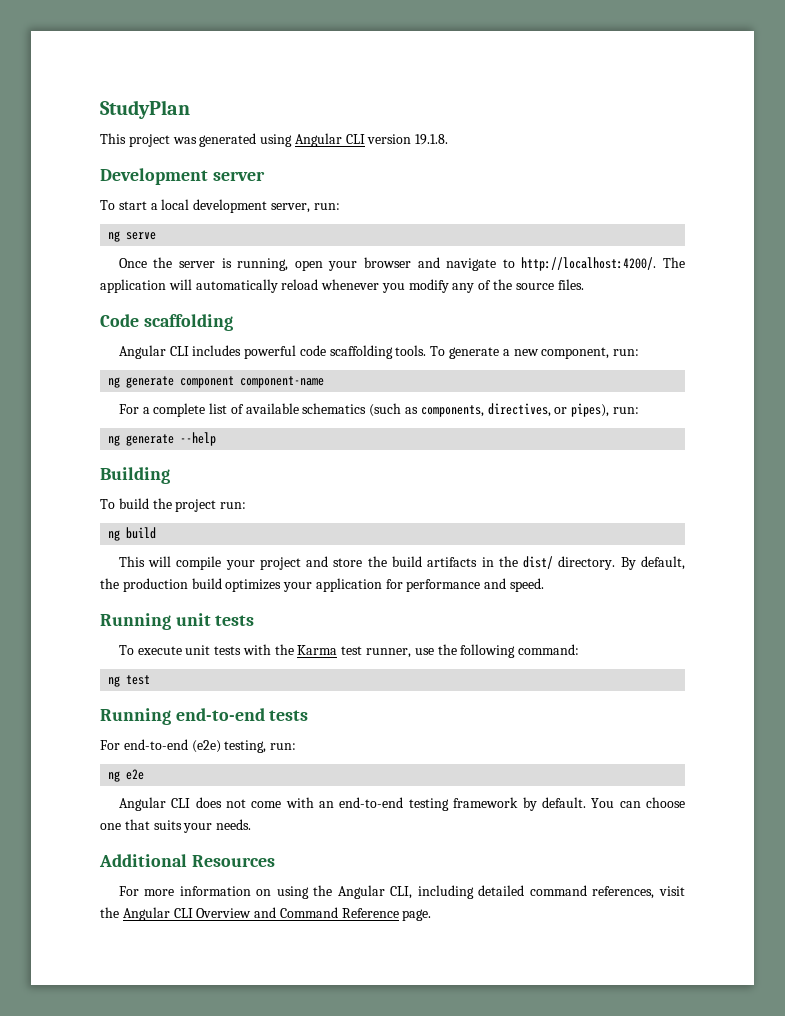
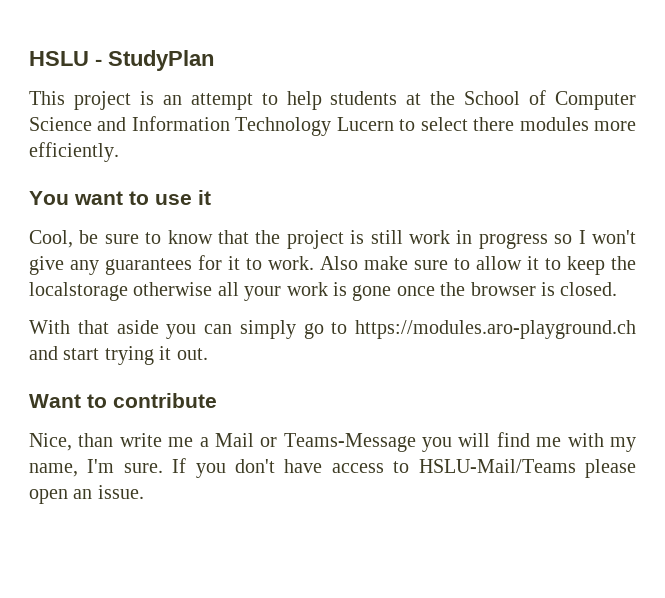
- StudyPlan
+ HSLU - StudyPlan
- This project was generated using Angular CLI version 19.1.8.
- Development server
- To start a local development server, run:
- ng serve
- Once the server is running, open your browser and navigate to http://localhost:4200/. The application will automatically reload whenever you modify any of the source files.
- Code scaffolding
- Angular CLI includes powerful code scaffolding tools. To generate a new component, run:
- ng generate component component-name
- For a complete list of available schematics (such as components, directives, or pipes), run:
- ng generate --help
- Building
- To build the project run:
- ng build
- This will compile your project and store the build artifacts in the dist/ directory. By default, the production build optimizes your application for performance and speed.
- Running unit tests
- To execute unit tests with the Karma test runner, use the following command:
- ng test
- Running end-to-end tests
- For end-to-end (e2e) testing, run:
- ng e2e
- Angular CLI does not come with an end-to-end testing framework by default. You can choose one that suits your needs.
- Additional Resources
- For more information on using the Angular CLI, including detailed command references, visit the Angular CLI Overview and Command Reference page.
+ This project is an attempt to help students at the School of Computer Science and Information Technology Lucern to select there modules more efficiently.
+ You want to use it
+ Cool, be sure to know that the project is still work in progress so I won't give any guarantees for it to work. Also make sure to allow it to keep the localstorage otherwise all your work is gone once the browser is closed.
+ With that aside you can simply go to https://modules.aro-playground.ch and start trying it out.
+ Want to contribute
+ Nice, than write me a Mail or Teams-Message you will find me with my name, I'm sure. If you don't have access to HSLU-Mail/Teams please open an issue.

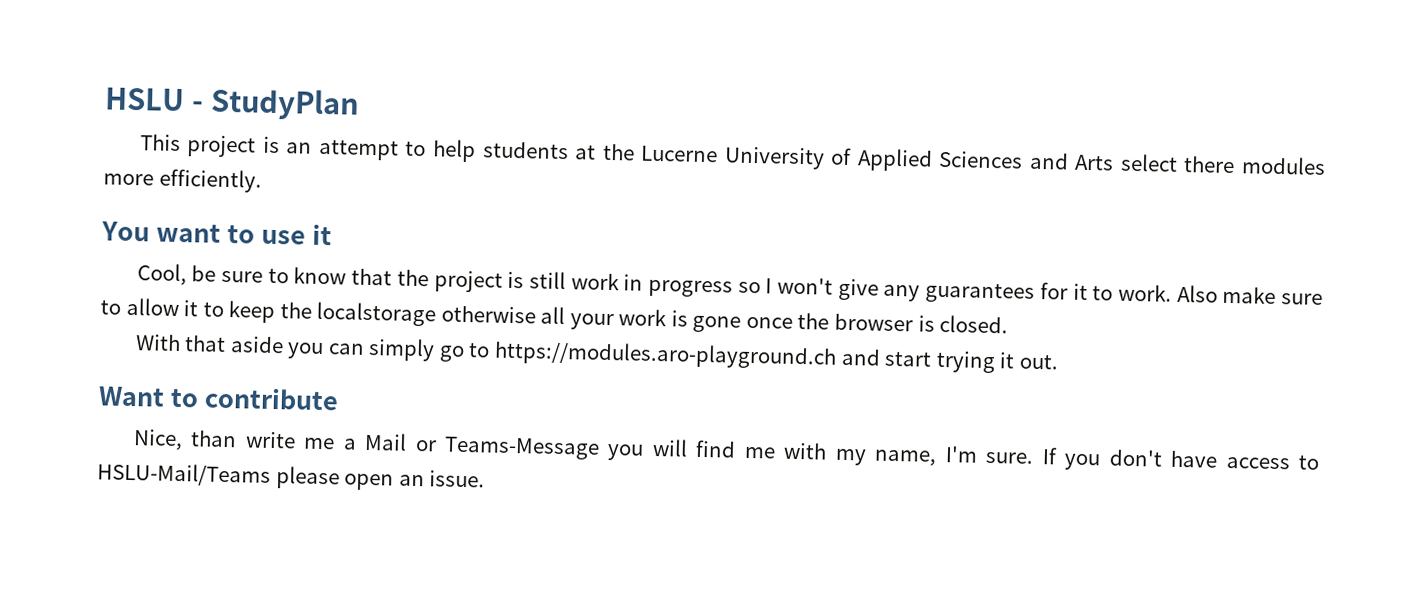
- This project is an attempt to help students at the School of Computer Science and Information Technology Lucern to select there modules more efficiently.
+ This project is an attempt to help students at the Lucerne University of Applied Sciences and Arts select there modules more efficiently.

